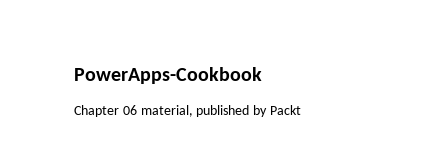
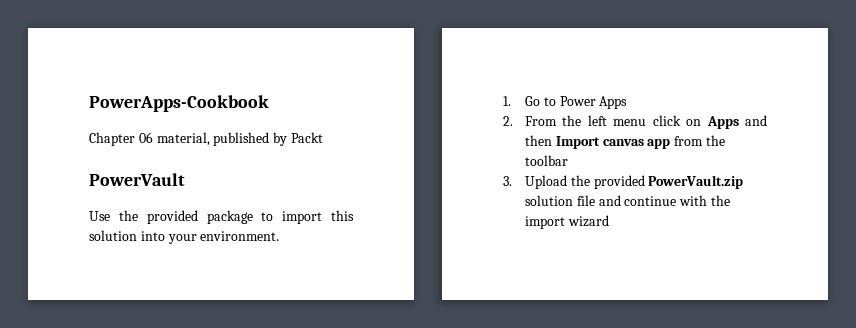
+ PowerVault
+ Use the provided package to import this solution into your environment.
+ 1. Go to Power Apps
+ 2. From the left menu click on Apps and then Import canvas app from the toolbar
+ 3. Upload the provided PowerVault.zip solution file and continue with the import wizard

